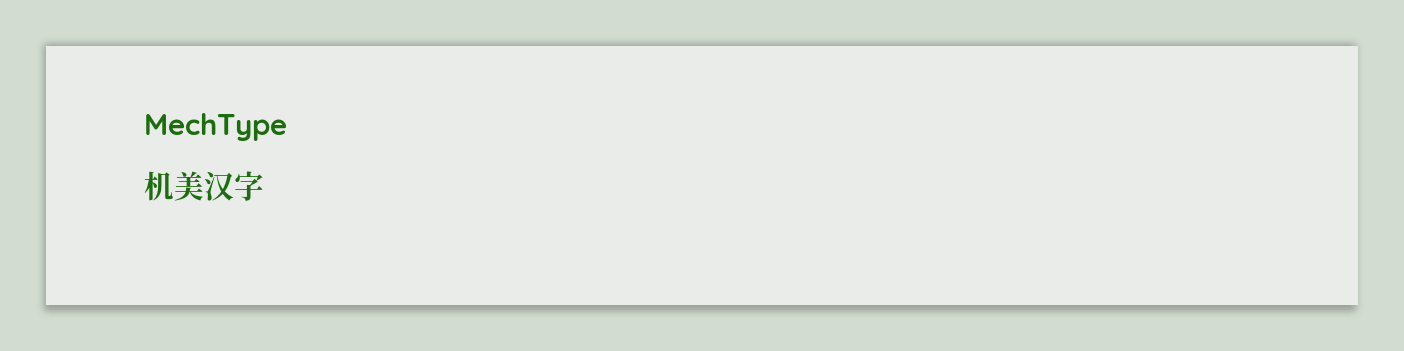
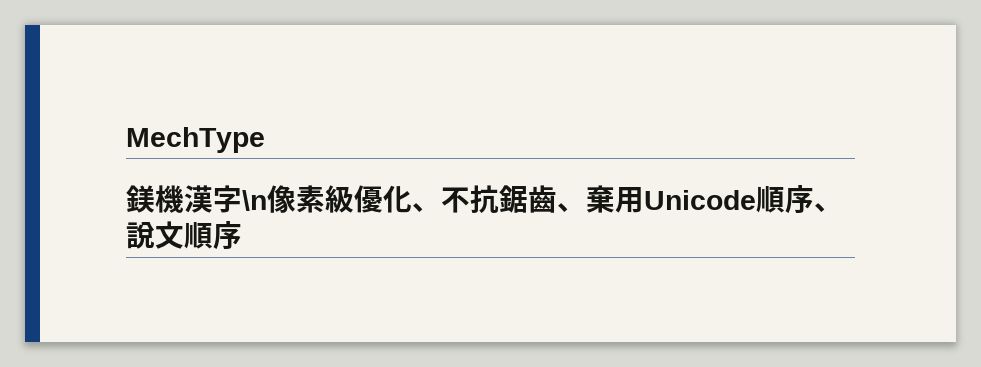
- 机美汉字
+ 鎂機漢字\n像素級優化、不抗鋸齒、棄用Unicode順序、說文順序

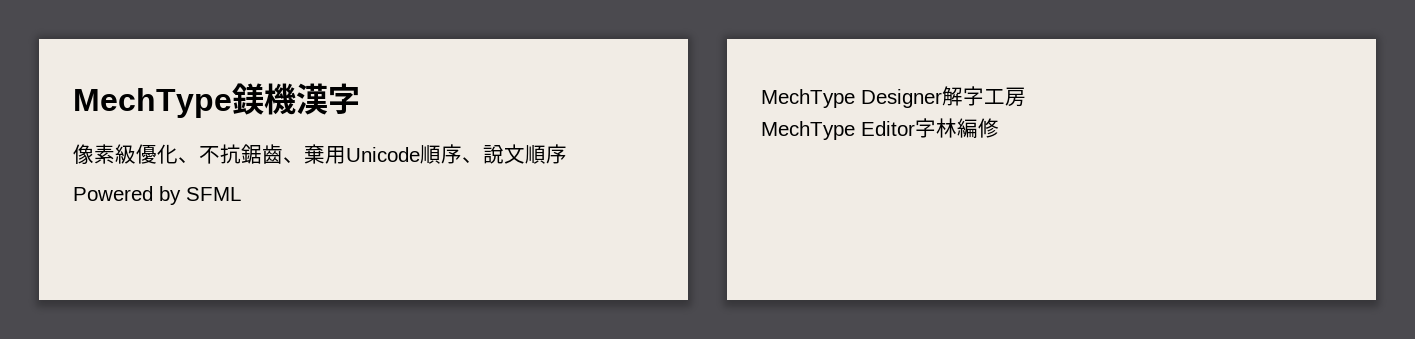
- MechType
- 鎂機漢字\n像素級優化、不抗鋸齒、棄用Unicode順序、說文順序
+ MechType鎂機漢字
+ 像素級優化、不抗鋸齒、棄用Unicode順序、說文順序
+ Powered by SFML
+ MechType Designer解字工房
+ MechType Editor字林編修

